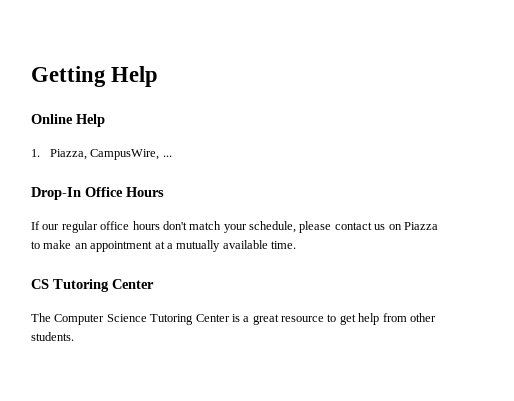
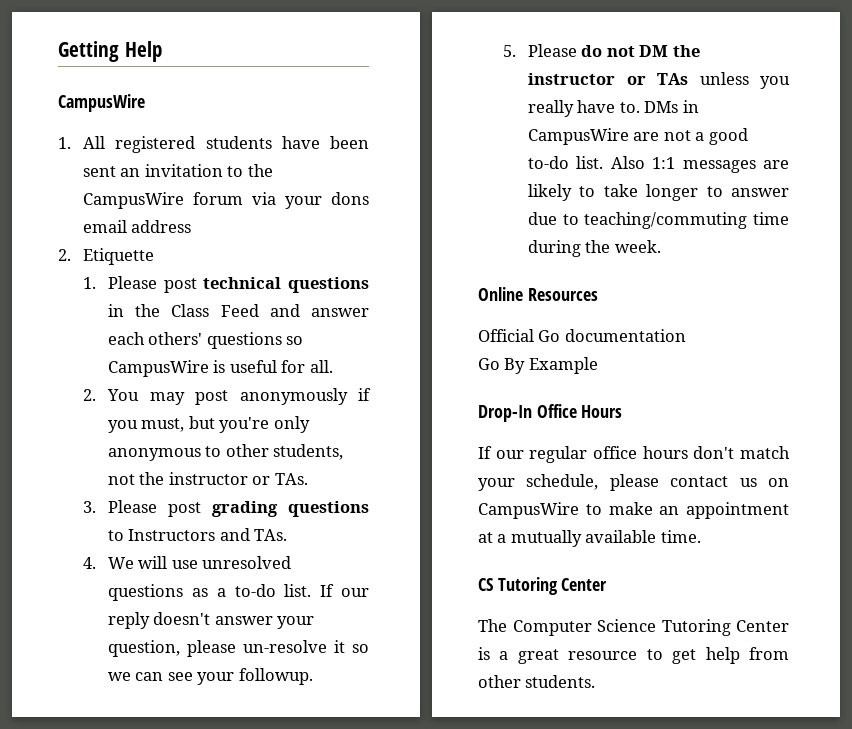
  Getting Help
- Online Help
- 1. Piazza, CampusWire, ...
+ CampusWire
+ 1. All registered students have been sent an invitation to the CampusWire forum via your dons email address
+ 2. Etiquette
+ 1. Please post technical questions in the Class Feed and answer each others' questions so CampusWire is useful for all.
+ 2. You may post anonymously if you must, but you're only anonymous to other students, not the instructor or TAs.
+ 3. Please post grading questions to Instructors and TAs.
+ 4. We will use unresolved questions as a to-do list. If our reply doesn't answer your question, please un-resolve it so we can see your followup.
+ 5. Please do not DM the instructor or TAs unless you really have to. DMs in CampusWire are not a good to-do list. Also 1:1 messages are likely to take longer to answer due to teaching/commuting time during the week.
+ Online Resources
+ Official Go documentation
+ Go By Example
- If our regular office hours don't match your schedule, please contact us on Piazza to make an appointment at a mutually available time.
+ If our regular office hours don't match your schedule, please contact us on CampusWire to make an appointment at a mutually available time.

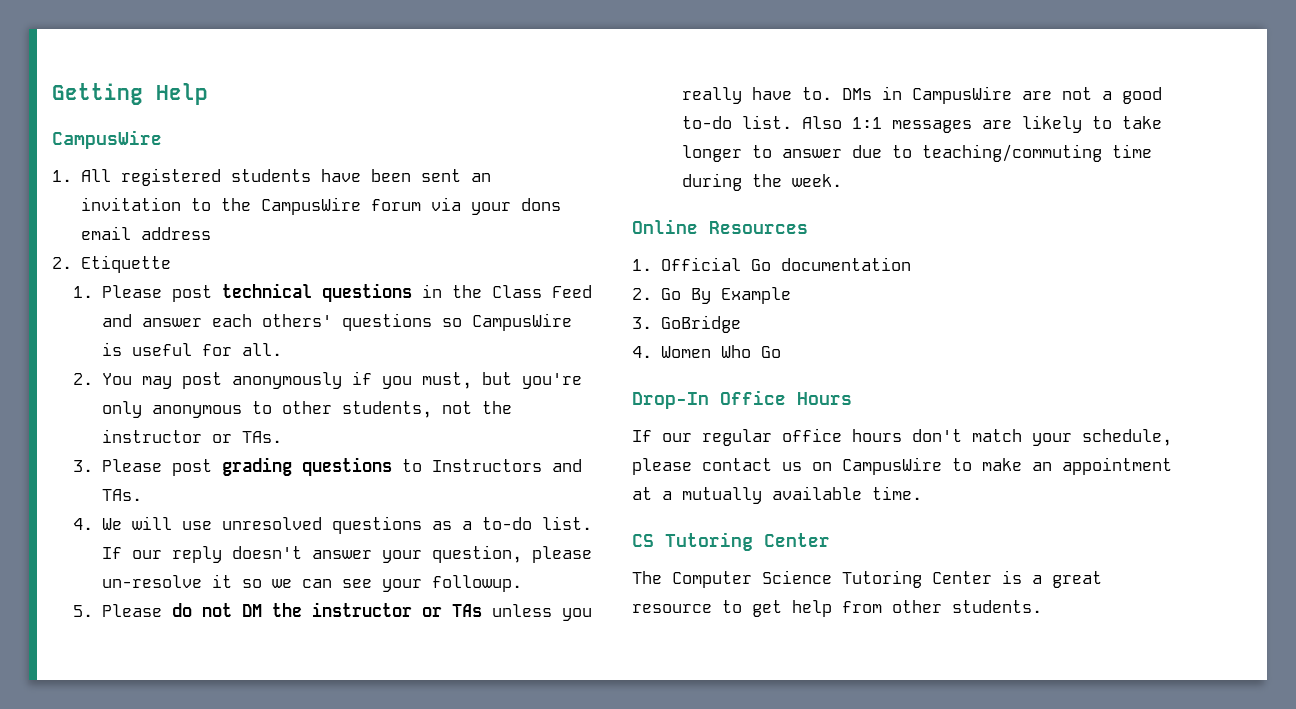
- Official Go documentation
+ 1. Official Go documentation
- Go By Example
+ 2. Go By Example
+ 3. GoBridge
+ 4. Women Who Go

